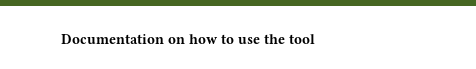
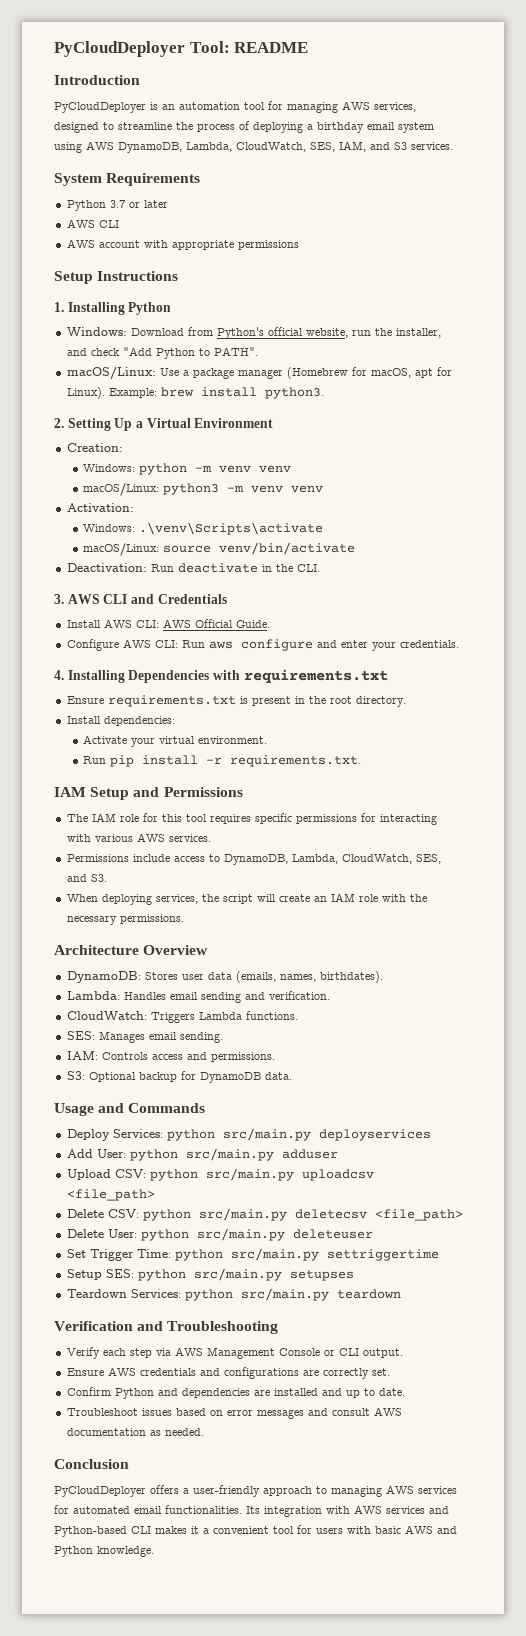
- Documentation on how to use the tool
+ PyCloudDeployer Tool: README
+ Introduction
+ PyCloudDeployer is an automation tool for managing AWS services, designed to streamline the process of deploying a birthday email system using AWS DynamoDB, Lambda, CloudWatch, SES, IAM, and S3 services.
+ System Requirements
+ Python 3.7 or later
+ AWS CLI
+ AWS account with appropriate permissions
+ Setup Instructions
+ 1. Installing Python
+ Windows: Download from Python's official website, run the installer, and check "Add Python to PATH".
+ macOS/Linux: Use a package manager (Homebrew for macOS, apt for Linux). Example: brew install python3.
+ 2. Setting Up a Virtual Environment
+ Creation:
+ Windows: python -m venv venv
+ macOS/Linux: python3 -m venv venv
+ Activation:
+ Windows: .\venv\Scripts\activate
+ macOS/Linux: source venv/bin/activate
+ Deactivation: Run deactivate in the CLI.
+ 3. AWS CLI and Credentials
+ Install AWS CLI: AWS Official Guide.
+ Configure AWS CLI: Run aws configure and enter your credentials.
+ 4. Installing Dependencies with requirements.txt
+ Ensure requirements.txt is present in the root directory.
+ Install dependencies:
+ Activate your virtual environment.
+ Run pip install -r requirements.txt.
+ IAM Setup and Permissions
+ The IAM role for this tool requires specific permissions for interacting with various AWS services.
+ Permissions include access to DynamoDB, Lambda, CloudWatch, SES, and S3.
+ When deploying services, the script will create an IAM role with the necessary permissions.
+ Architecture Overview
+ DynamoDB: Stores user data (emails, names, birthdates).
+ Lambda: Handles email sending and verification.
+ CloudWatch: Triggers Lambda functions.
+ SES: Manages email sending.
+ IAM: Controls access and permissions.
+ S3: Optional backup for DynamoDB data.
+ Usage and Commands
+ Deploy Services: python src/main.py deployservices
+ Add User: python src/main.py adduser
+ Upload CSV: python src/main.py uploadcsv <file_path>
+ Delete CSV: python src/main.py deletecsv <file_path>
+ Delete User: python src/main.py deleteuser
+ Set Trigger Time: python src/main.py settriggertime
+ Setup SES: python src/main.py setupses
+ Teardown Services: python src/main.py teardown
+ Verification and Troubleshooting
+ Verify each step via AWS Management Console or CLI output.
+ Ensure AWS credentials and configurations are correctly set.
+ Confirm Python and dependencies are installed and up to date.
+ Troubleshoot issues based on error messages and consult AWS documentation as needed.
+ Conclusion
+ PyCloudDeployer offers a user-friendly approach to managing AWS services for automated email functionalities. Its integration with AWS services and Python-based CLI makes it a convenient tool for users with basic AWS and Python knowledge.

